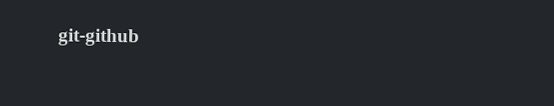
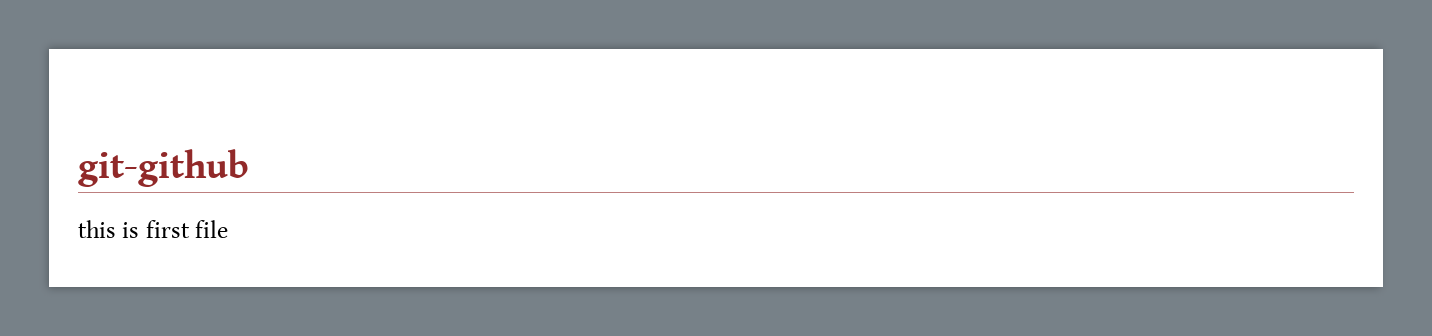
+ this is first file

